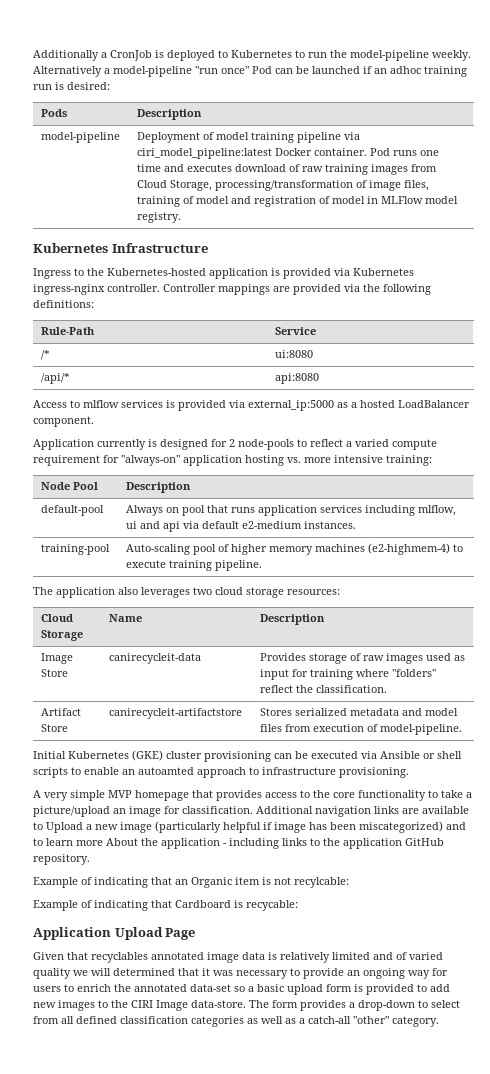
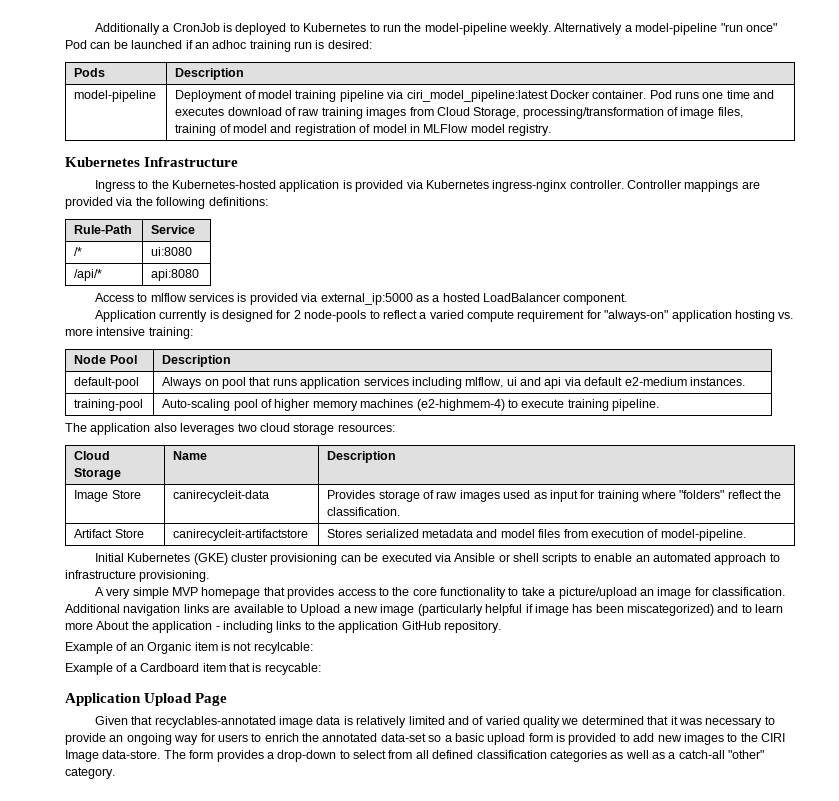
- Initial Kubernetes (GKE) cluster provisioning can be executed via Ansible or shell scripts to enable an autoamted approach to infrastructure provisioning.
+ Initial Kubernetes (GKE) cluster provisioning can be executed via Ansible or shell scripts to enable an automated approach to infrastructure provisioning.
- Example of indicating that an Organic item is not recylcable:
+ Example of an Organic item is not recylcable:
- Example of indicating that Cardboard is recycable:
+ Example of a Cardboard item that is recycable:
- Given that recyclables annotated image data is relatively limited and of varied quality we will determined that it was necessary to provide an ongoing way for users to enrich the annotated data-set so a basic upload form is provided to add new images to the CIRI Image data-store.
+ Given that recyclables-annotated image data is relatively limited and of varied quality we determined that it was necessary to provide an ongoing way for users to enrich the annotated data-set so a basic upload form is provided to add new images to the CIRI Image data-store.

